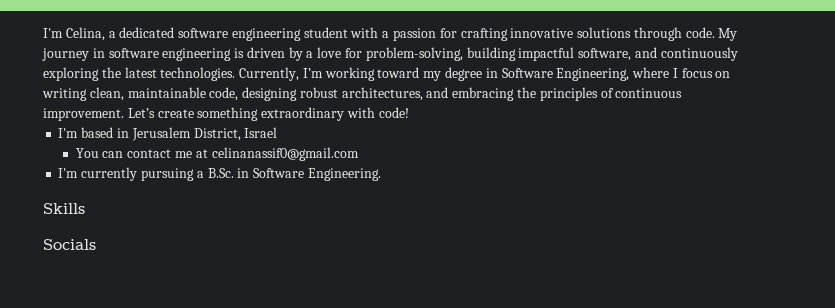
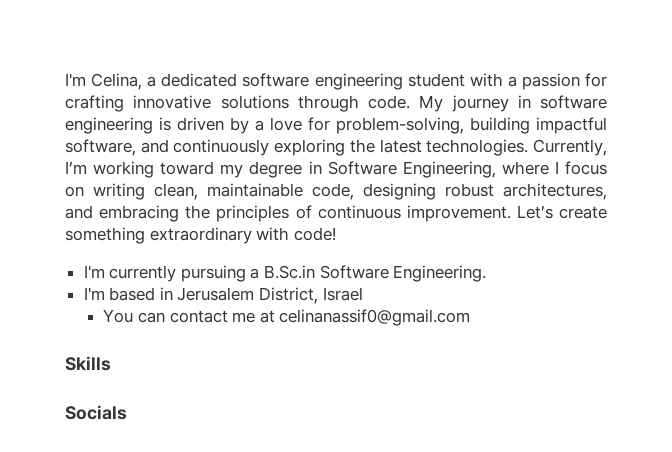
+ I'm currently pursuing a B.Sc.in Software Engineering.
- I'm currently pursuing a B.Sc. in Software Engineering.

